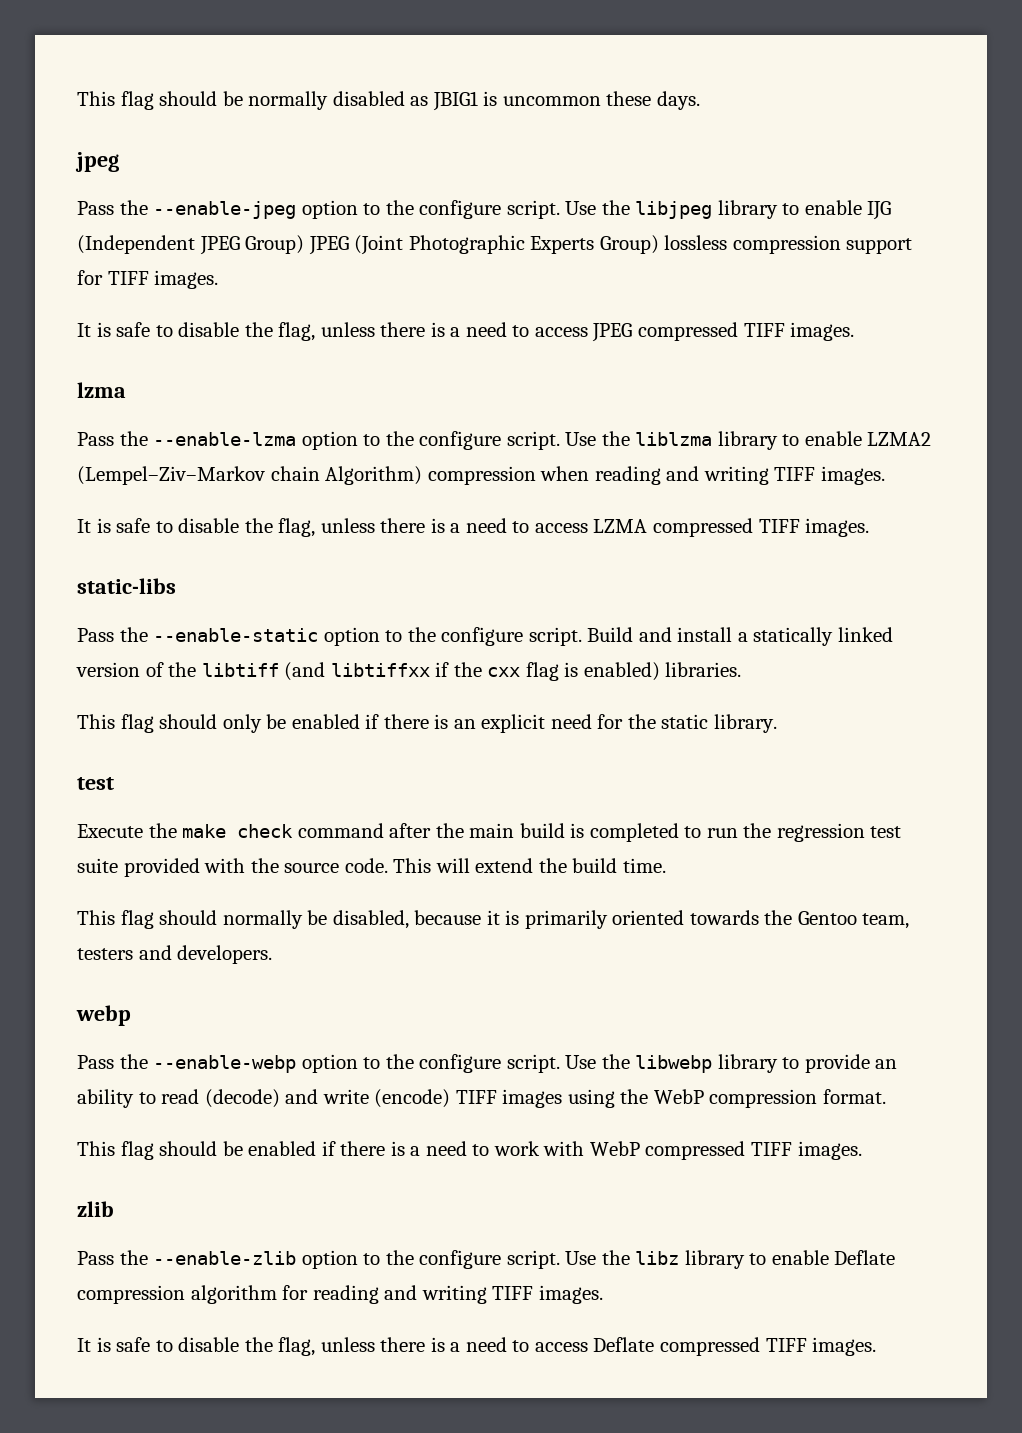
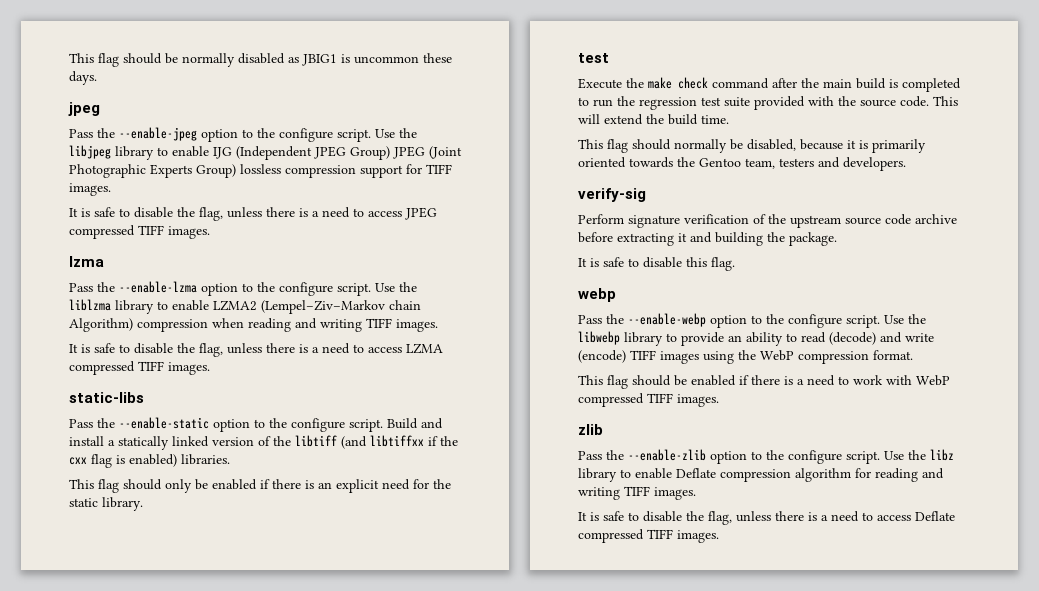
+ verify-sig
+ Perform signature verification of the upstream source code archive before extracting it and building the package.
+ It is safe to disable this flag.

